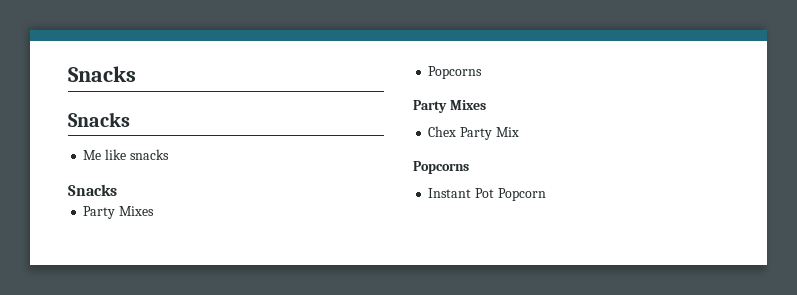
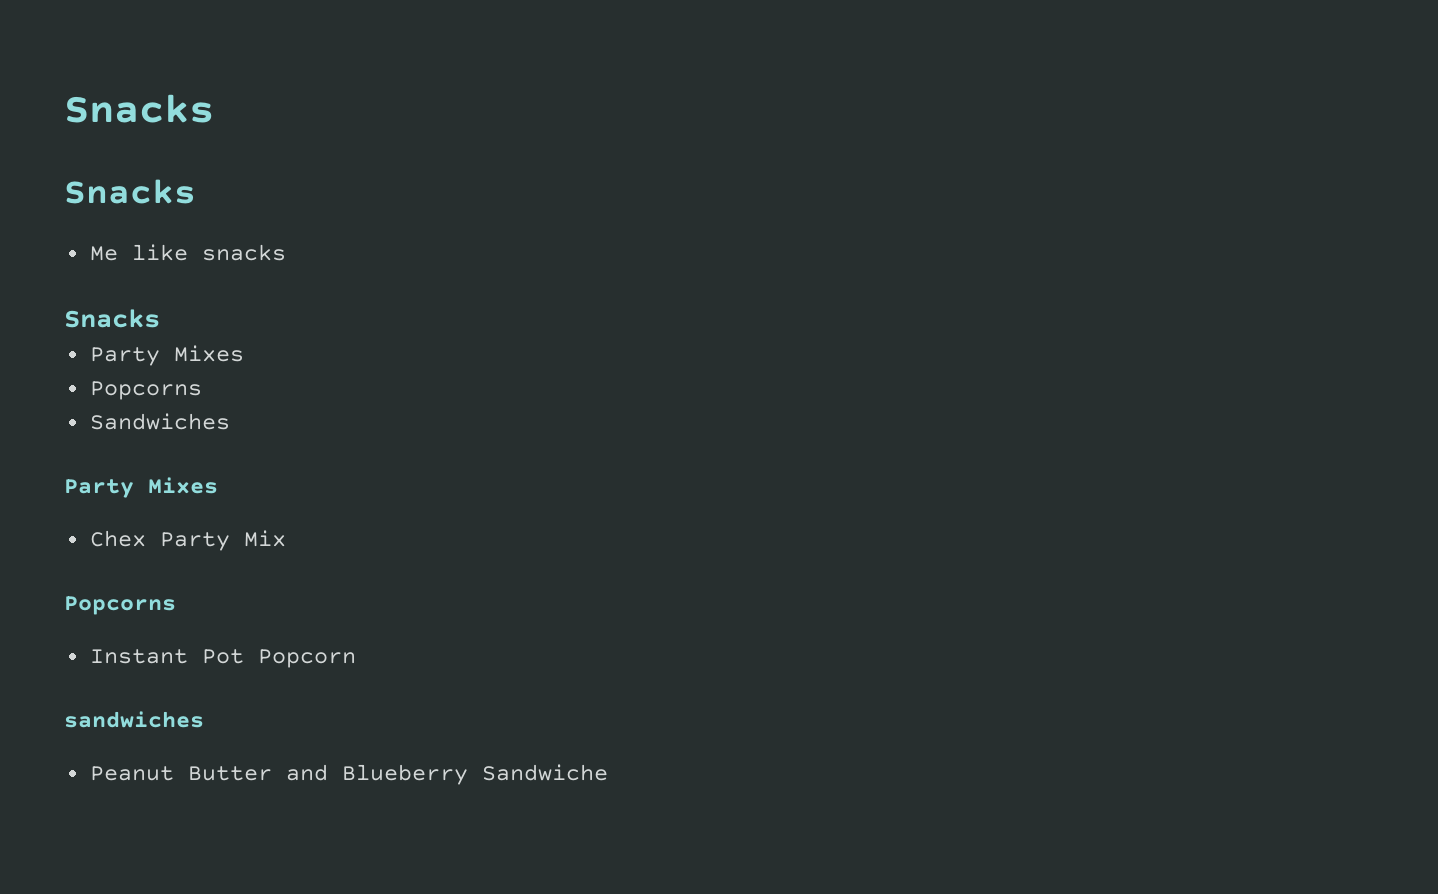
+ Sandwiches
+ sandwiches
+ Peanut Butter and Blueberry Sandwiche

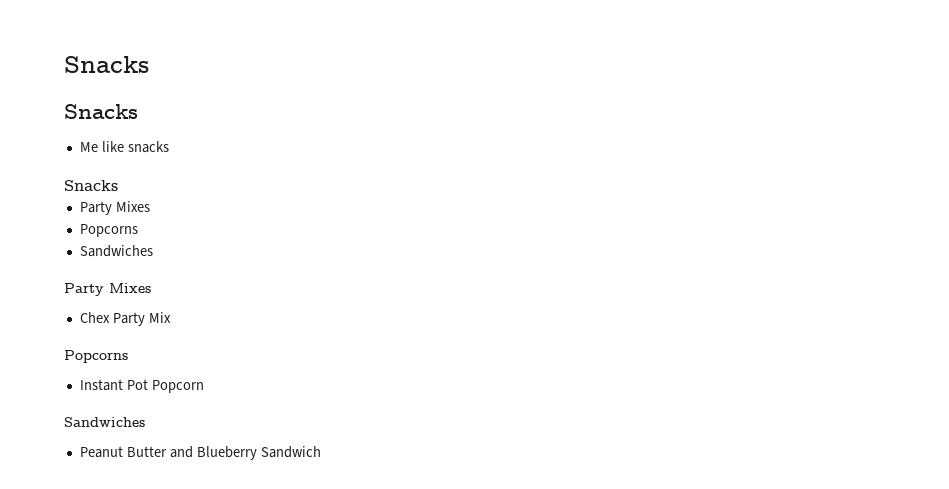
  Instant Pot Popcorn
- sandwiches
+ Sandwiches
- Peanut Butter and Blueberry Sandwiche
+ Peanut Butter and Blueberry Sandwich

